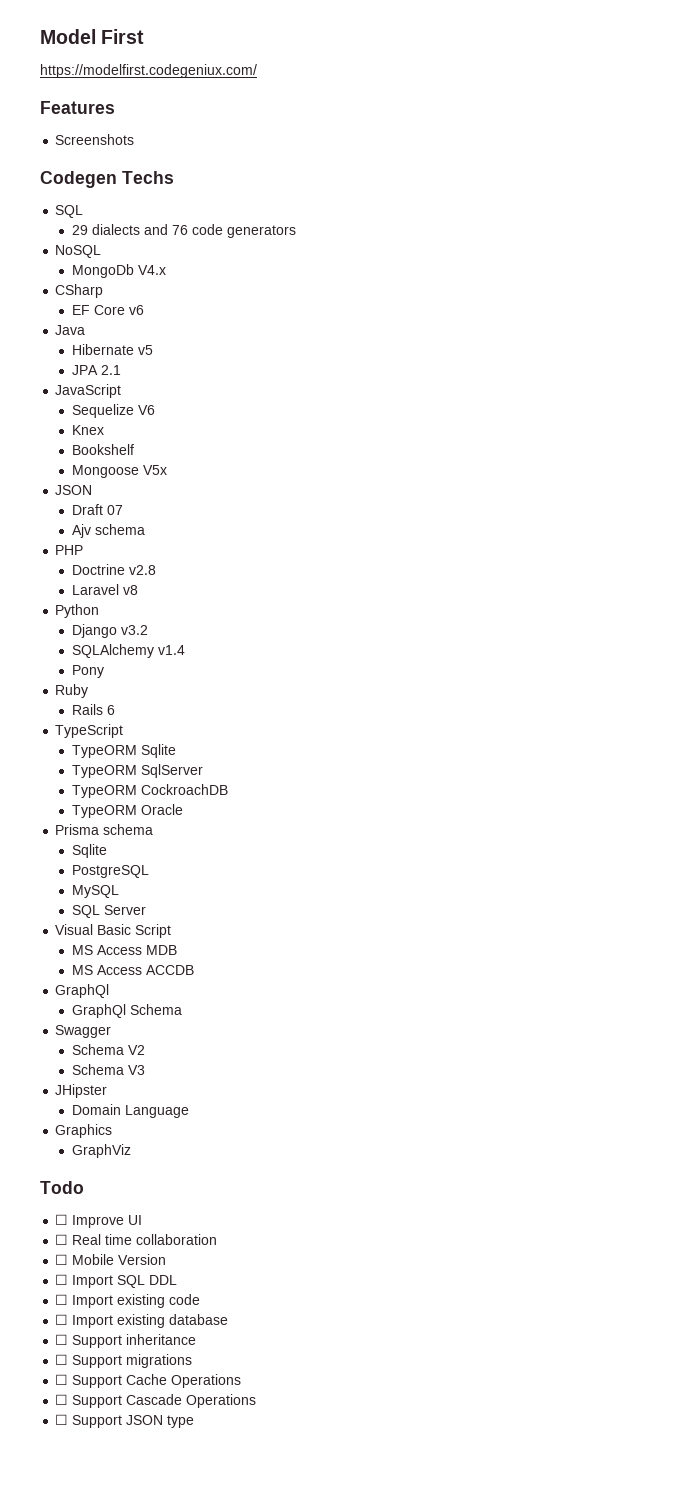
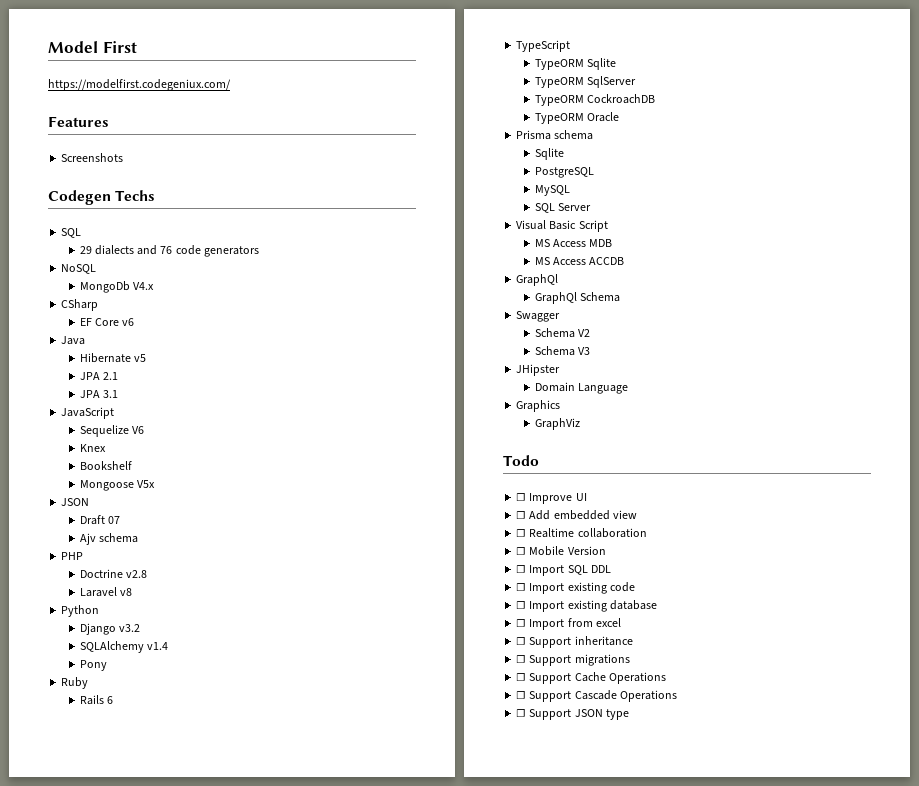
+ JPA 3.1
- ☐ Real time collaboration
+ ☐ Add embedded view
+ ☐ Realtime collaboration
+ ☐ Import from excel

